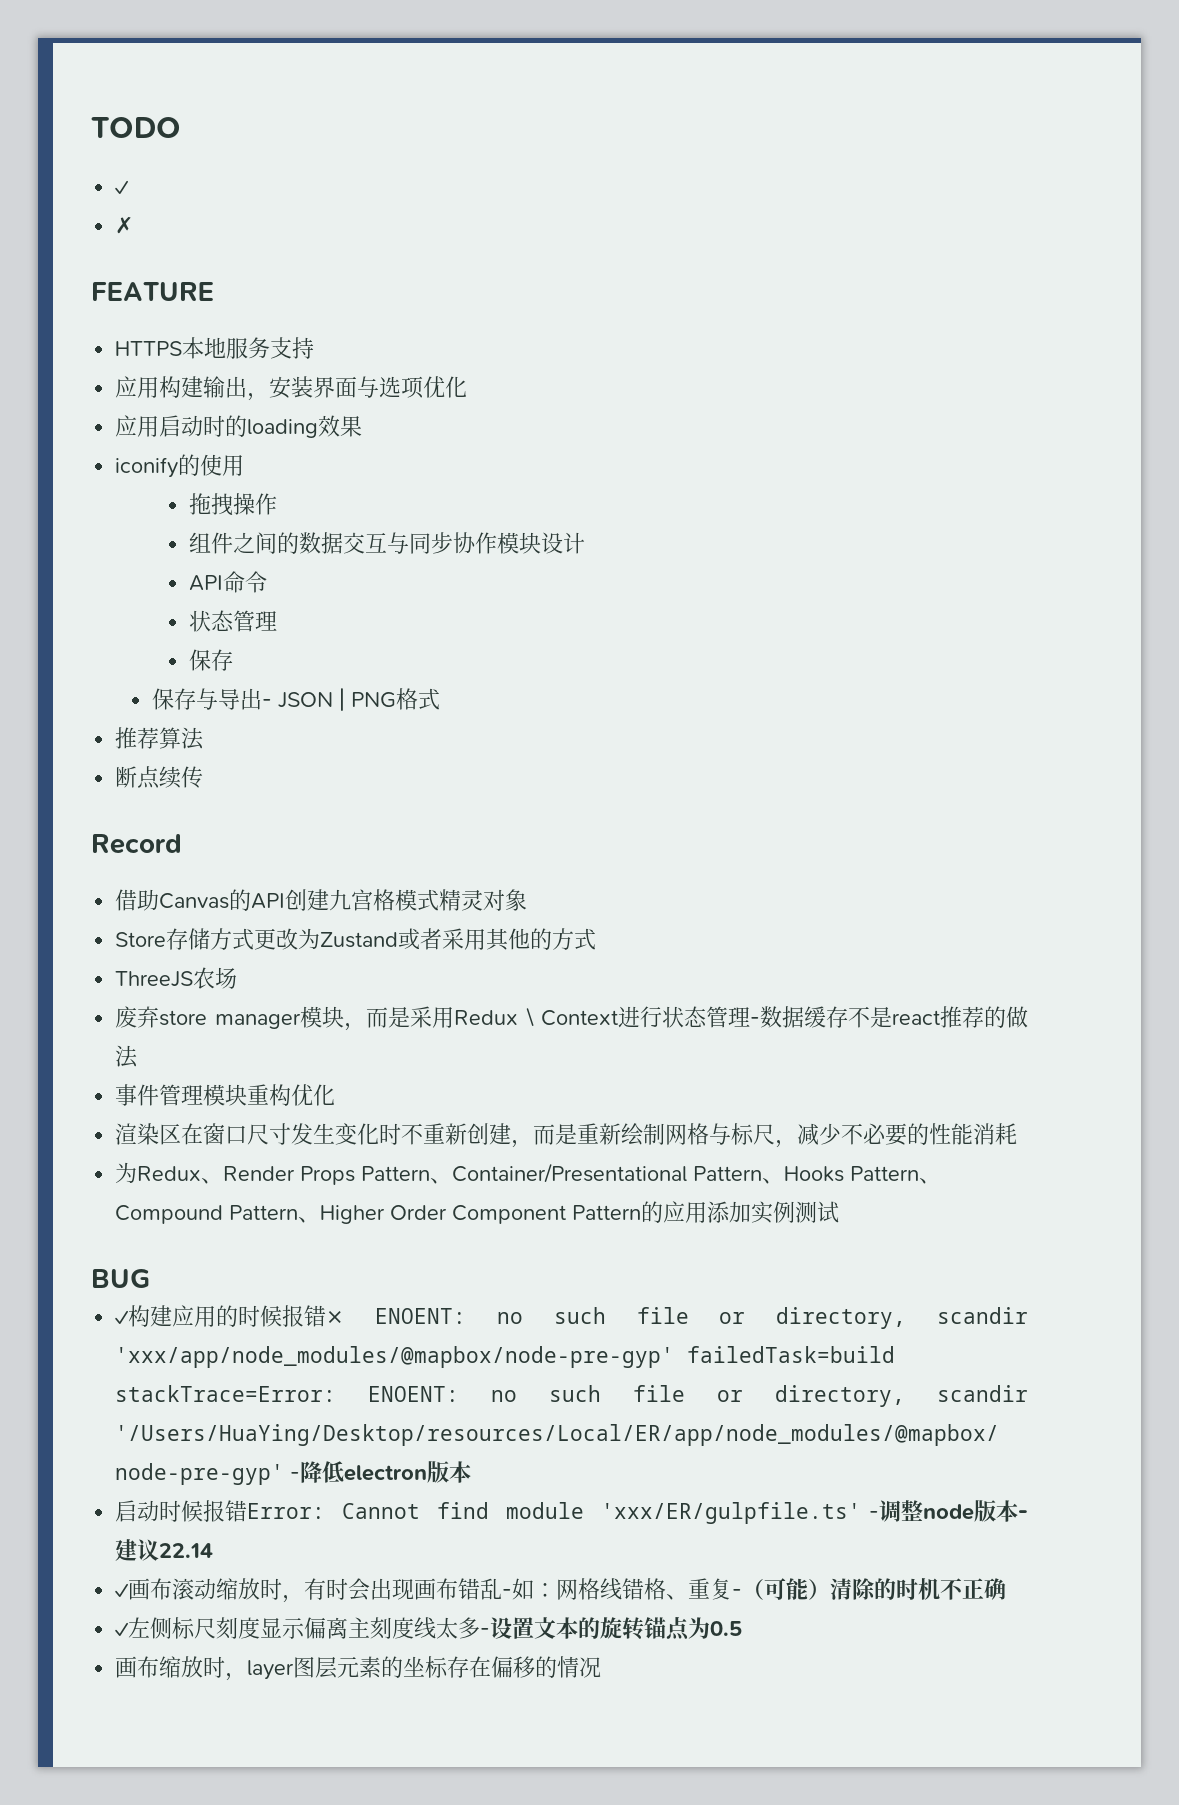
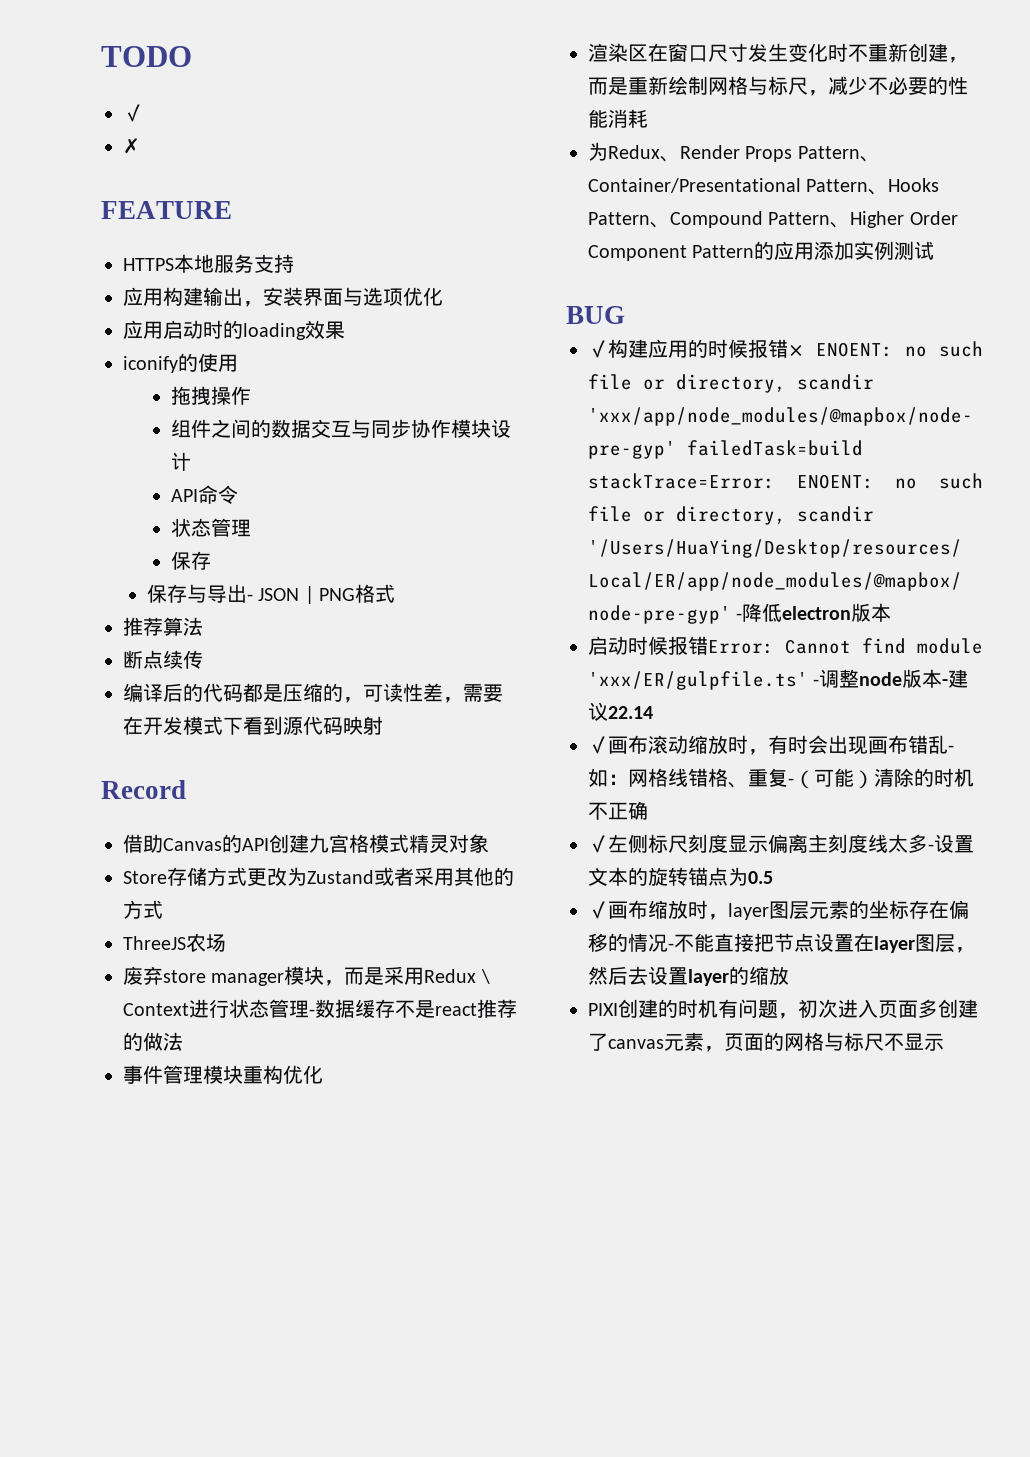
+ 编译后的代码都是压缩的，可读性差，需要在开发模式下看到源代码映射
- 画布缩放时，layer图层元素的坐标存在偏移的情况
+ ✓画布缩放时，layer图层元素的坐标存在偏移的情况-不能直接把节点设置在layer图层，然后去设置layer的缩放
+ PIXI创建的时机有问题，初次进入页面多创建了canvas元素，页面的网格与标尺不显示

